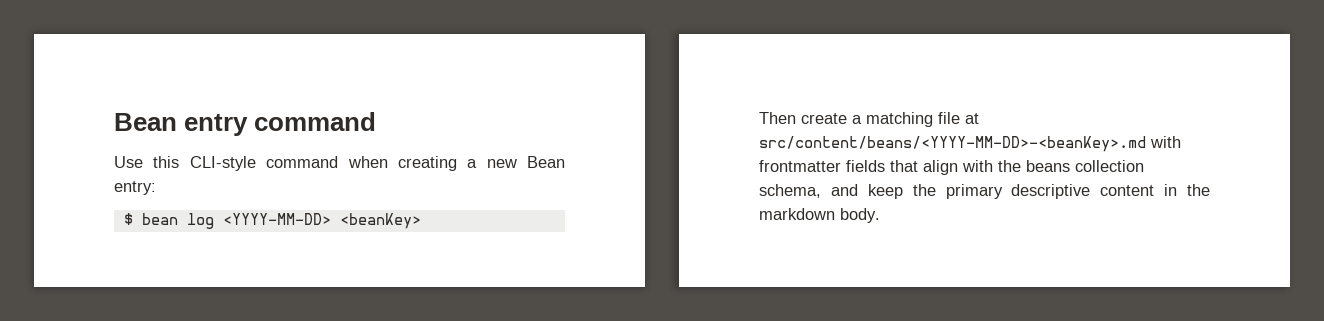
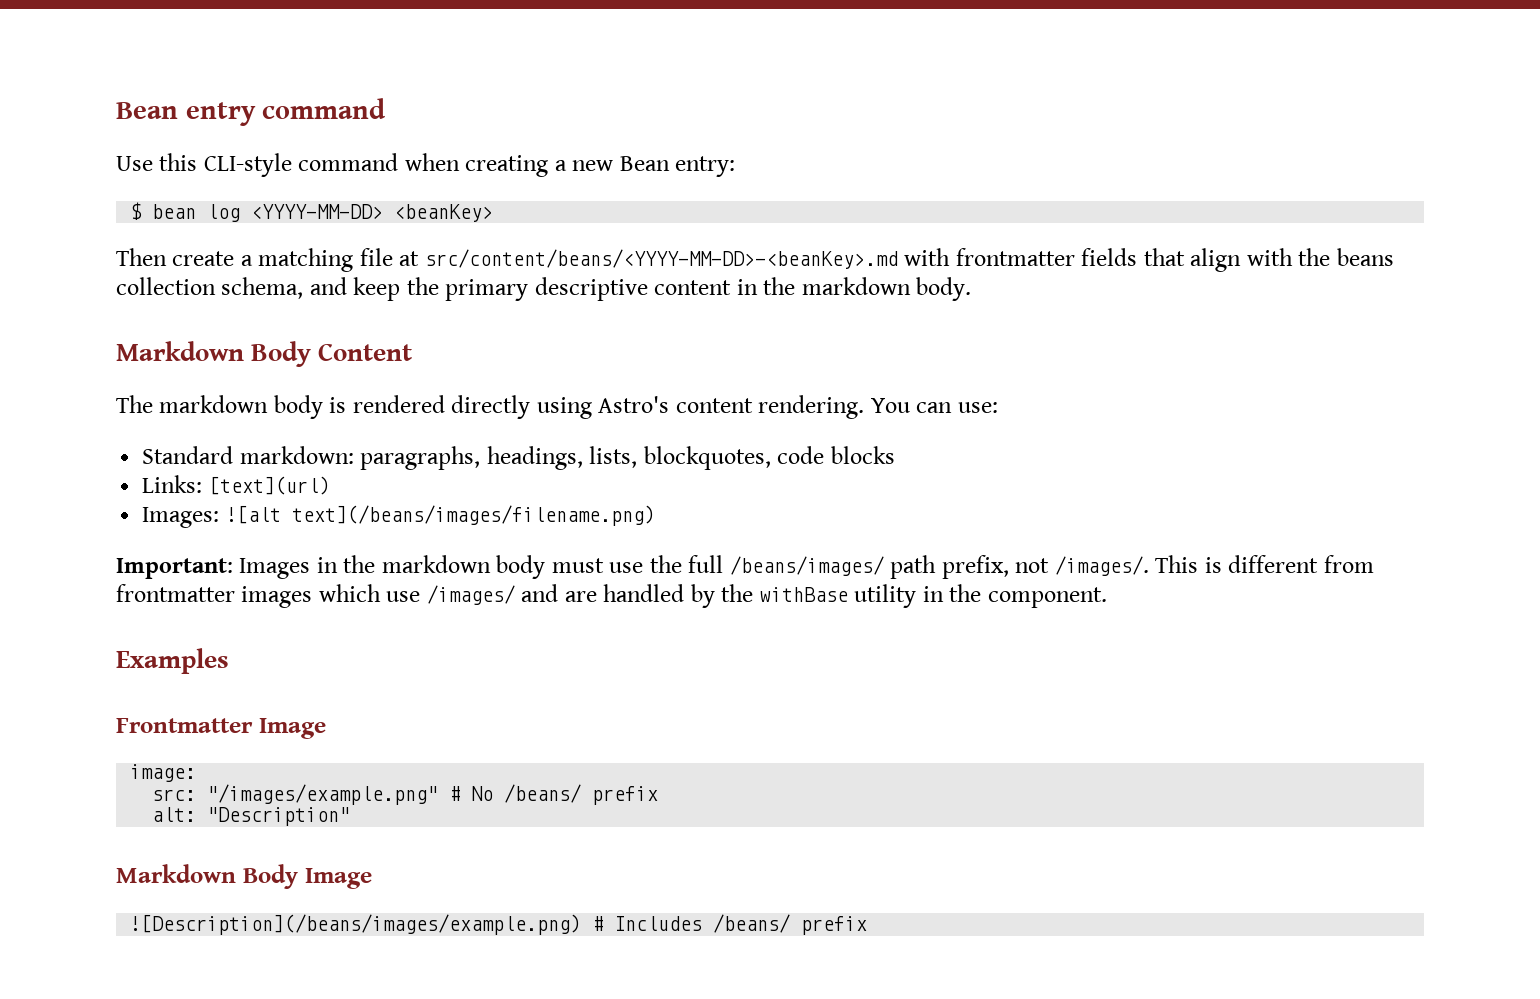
+ Markdown Body Content
+ The markdown body is rendered directly using Astro's content rendering. You can use:
+ Standard markdown: paragraphs, headings, lists, blockquotes, code blocks
+ Links: [text](url)
+ Images: ![alt text](/beans/images/filename.png)
+ Important: Images in the markdown body must use the full /beans/images/ path prefix, not /images/. This is different from frontmatter images which use /images/ and are handled by the withBase utility in the component.
+ Examples
+ Frontmatter Image
+ image:
+ src: "/images/example.png" # No /beans/ prefix
+ alt: "Description"
+ Markdown Body Image
+ ![Description](/beans/images/example.png) # Includes /beans/ prefix

